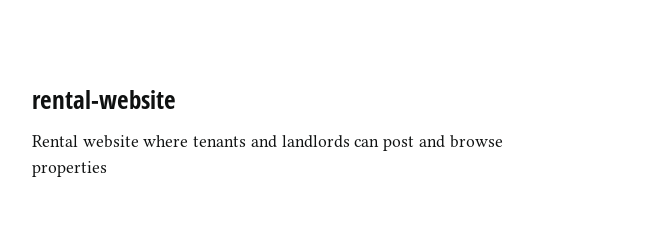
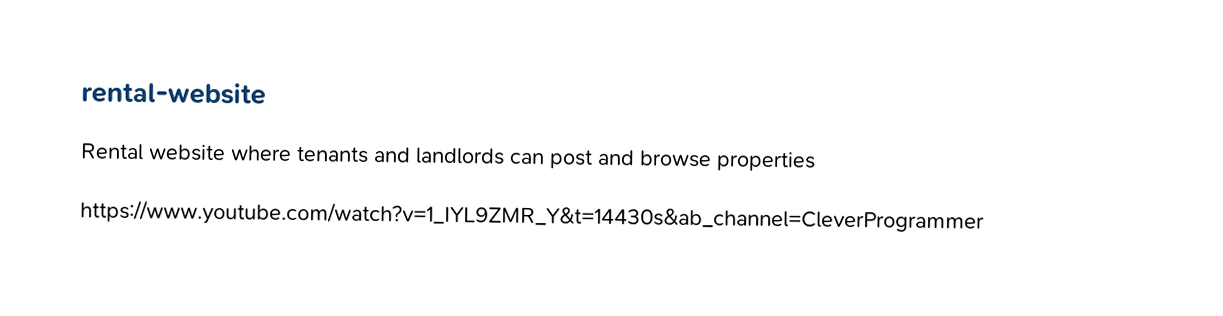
+ https://www.youtube.com/watch?v=1_IYL9ZMR_Y&t=14430s&ab_channel=CleverProgrammer

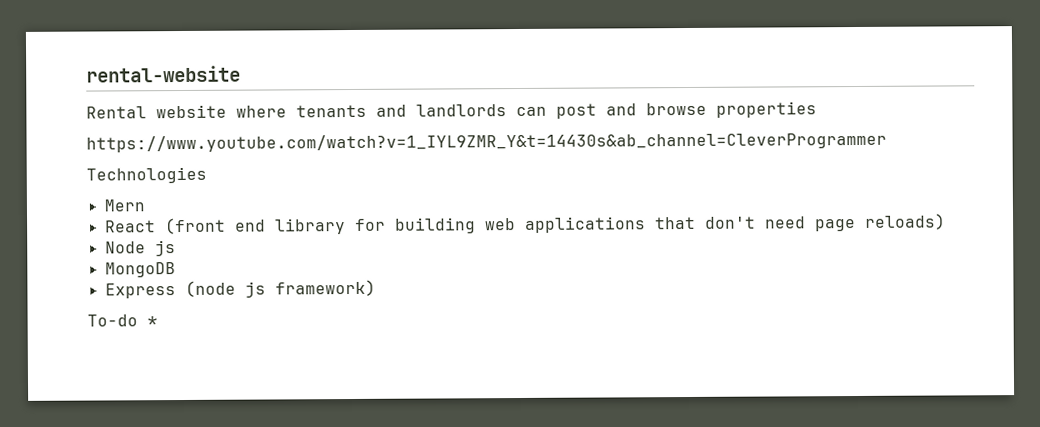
+ Technologies
+ Mern
+ React (front end library for building web applications that don't need page reloads)
+ Node js
+ MongoDB
+ Express (node js framework)
+ To-do *

